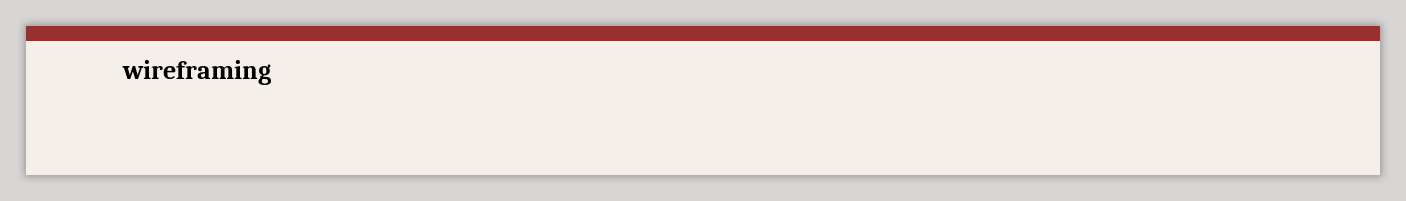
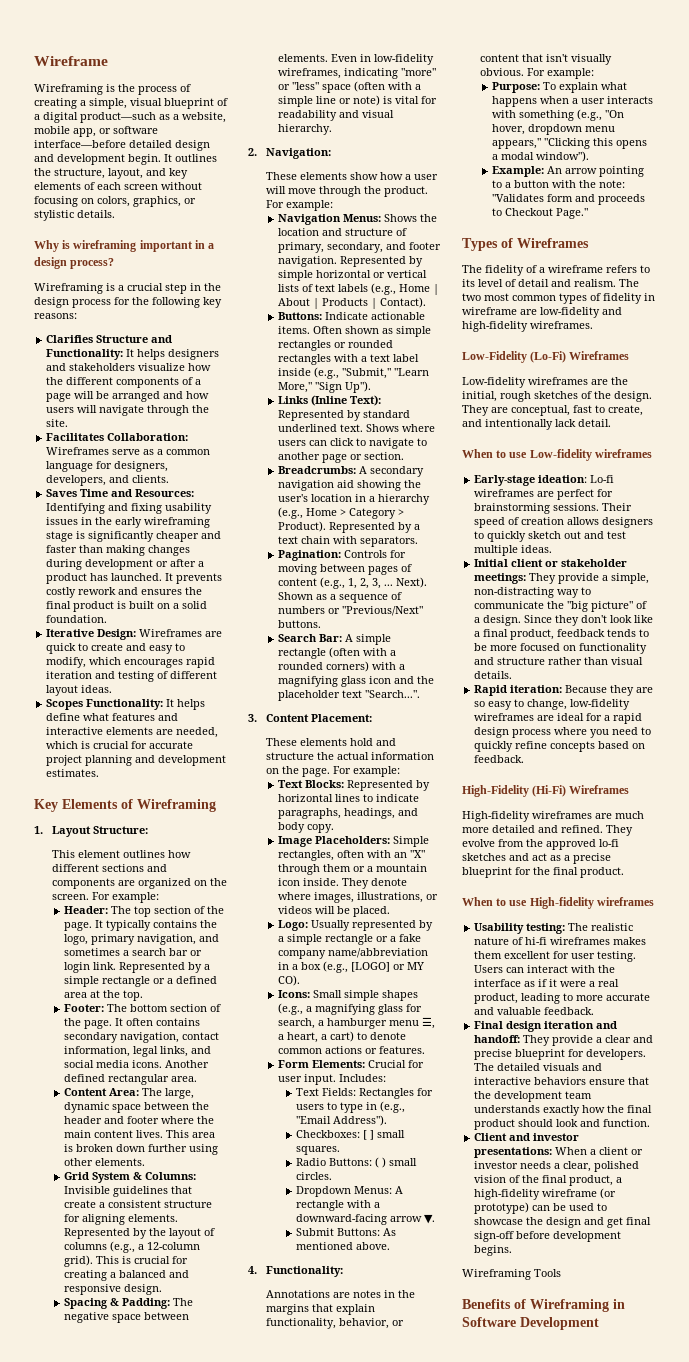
- wireframing
+ Wireframe
+ Wireframing is the process of creating a simple, visual blueprint of a digital product—such as a website, mobile app, or software interface—before detailed design and development begin. It outlines the structure, layout, and key elements of each screen without focusing on colors, graphics, or stylistic details.
+ Why is wireframing important in a design process?
+ Wireframing is a crucial step in the design process for the following key reasons:
+ Clarifies Structure and Functionality: It helps designers and stakeholders visualize how the different components of a page will be arranged and how users will navigate through the site.
+ Facilitates Collaboration: Wireframes serve as a common language for designers, developers, and clients.
+ Saves Time and Resources: Identifying and fixing usability issues in the early wireframing stage is significantly cheaper and faster than making changes during development or after a product has launched. It prevents costly rework and ensures the final product is built on a solid foundation.
+ Iterative Design: Wireframes are quick to create and easy to modify, which encourages rapid iteration and testing of different layout ideas.
+ Scopes Functionality: It helps define what features and interactive elements are needed, which is crucial for accurate project planning and development estimates.
+ Key Elements of Wireframing
+ 1. Layout Structure:
+ This element outlines how different sections and components are organized on the screen. For example:
+ Header: The top section of the page. It typically contains the logo, primary navigation, and sometimes a search bar or login link. Represented by a simple rectangle or a defined area at the top.
+ Footer: The bottom section of the page. It often contains secondary navigation, contact information, legal links, and social media icons. Another defined rectangular area.
+ Content Area: The large, dynamic space between the header and footer where the main content lives. This area is broken down further using other elements.
+ Grid System & Columns: Invisible guidelines that create a consistent structure for aligning elements. Represented by the layout of columns (e.g., a 12-column grid). This is crucial for creating a balanced and responsive design.
+ Spacing & Padding: The negative space between elements. Even in low-fidelity wireframes, indicating "more" or "less" space (often with a simple line or note) is vital for readability and visual hierarchy.
+ 2. Navigation:
+ These elements show how a user will move through the product. For example:
+ Navigation Menus: Shows the location and structure of primary, secondary, and footer navigation. Represented by simple horizontal or vertical lists of text labels (e.g., Home | About | Products | Contact).
+ Buttons: Indicate actionable items. Often shown as simple rectangles or rounded rectangles with a text label inside (e.g., "Submit," "Learn More," "Sign Up").
+ Links (Inline Text): Represented by standard underlined text. Shows where users can click to navigate to another page or section.
+ Breadcrumbs: A secondary navigation aid showing the user's location in a hierarchy (e.g., Home > Category > Product). Represented by a text chain with separators.
+ Pagination: Controls for moving between pages of content (e.g., 1, 2, 3, ... Next). Shown as a sequence of numbers or "Previous/Next" buttons.
+ Search Bar: A simple rectangle (often with a rounded corners) with a magnifying glass icon and the placeholder text "Search...".
+ 3. Content Placement:
+ These elements hold and structure the actual information on the page. For example:
+ Text Blocks: Represented by horizontal lines to indicate paragraphs, headings, and body copy.
+ Image Placeholders: Simple rectangles, often with an "X" through them or a mountain icon inside. They denote where images, illustrations, or videos will be placed.
+ Logo: Usually represented by a simple rectangle or a fake company name/abbreviation in a box (e.g., [LOGO] or MY CO).
+ Icons: Small simple shapes (e.g., a magnifying glass for search, a hamburger menu ☰, a heart, a cart) to denote common actions or features.
+ Form Elements: Crucial for user input. Includes:
+ Text Fields: Rectangles for users to type in (e.g., "Email Address").
+ Checkboxes: [ ] small squares.
+ Radio Buttons: ( ) small circles.
+ Dropdown Menus: A rectangle with a downward-facing arrow ▼.
+ Submit Buttons: As mentioned above.
+ 4. Functionality:
+ Annotations are notes in the margins that explain functionality, behavior, or content that isn't visually obvious. For example:
+ Purpose: To explain what happens when a user interacts with something (e.g., "On hover, dropdown menu appears," "Clicking this opens a modal window").
+ Example: An arrow pointing to a button with the note: "Validates form and proceeds to Checkout Page."
+ Types of Wireframes
+ The fidelity of a wireframe refers to its level of detail and realism. The two most common types of fidelity in wireframe are low-fidelity and high-fidelity wireframes.
+ Low-Fidelity (Lo-Fi) Wireframes
+ Low-fidelity wireframes are the initial, rough sketches of the design. They are conceptual, fast to create, and intentionally lack detail.
+ When to use Low-fidelity wireframes
+ Early-stage ideation: Lo-fi wireframes are perfect for brainstorming sessions. Their speed of creation allows designers to quickly sketch out and test multiple ideas.
+ Initial client or stakeholder meetings: They provide a simple, non-distracting way to communicate the "big picture" of a design. Since they don't look like a final product, feedback tends to be more focused on functionality and structure rather than visual details.
+ Rapid iteration: Because they are so easy to change, low-fidelity wireframes are ideal for a rapid design process where you need to quickly refine concepts based on feedback.
+ High-Fidelity (Hi-Fi) Wireframes
+ High-fidelity wireframes are much more detailed and refined. They evolve from the approved lo-fi sketches and act as a precise blueprint for the final product.
+ When to use High-fidelity wireframes
+ Usability testing: The realistic nature of hi-fi wireframes makes them excellent for user testing. Users can interact with the interface as if it were a real product, leading to more accurate and valuable feedback.
+ Final design iteration and handoff: They provide a clear and precise blueprint for developers. The detailed visuals and interactive behaviors ensure that the development team understands exactly how the final product should look and function.
+ Client and investor presentations: When a client or investor needs a clear, polished vision of the final product, a high-fidelity wireframe (or prototype) can be used to showcase the design and get final sign-off before development begins.
+ Wireframing Tools
+ Benefits of Wireframing in Software Development

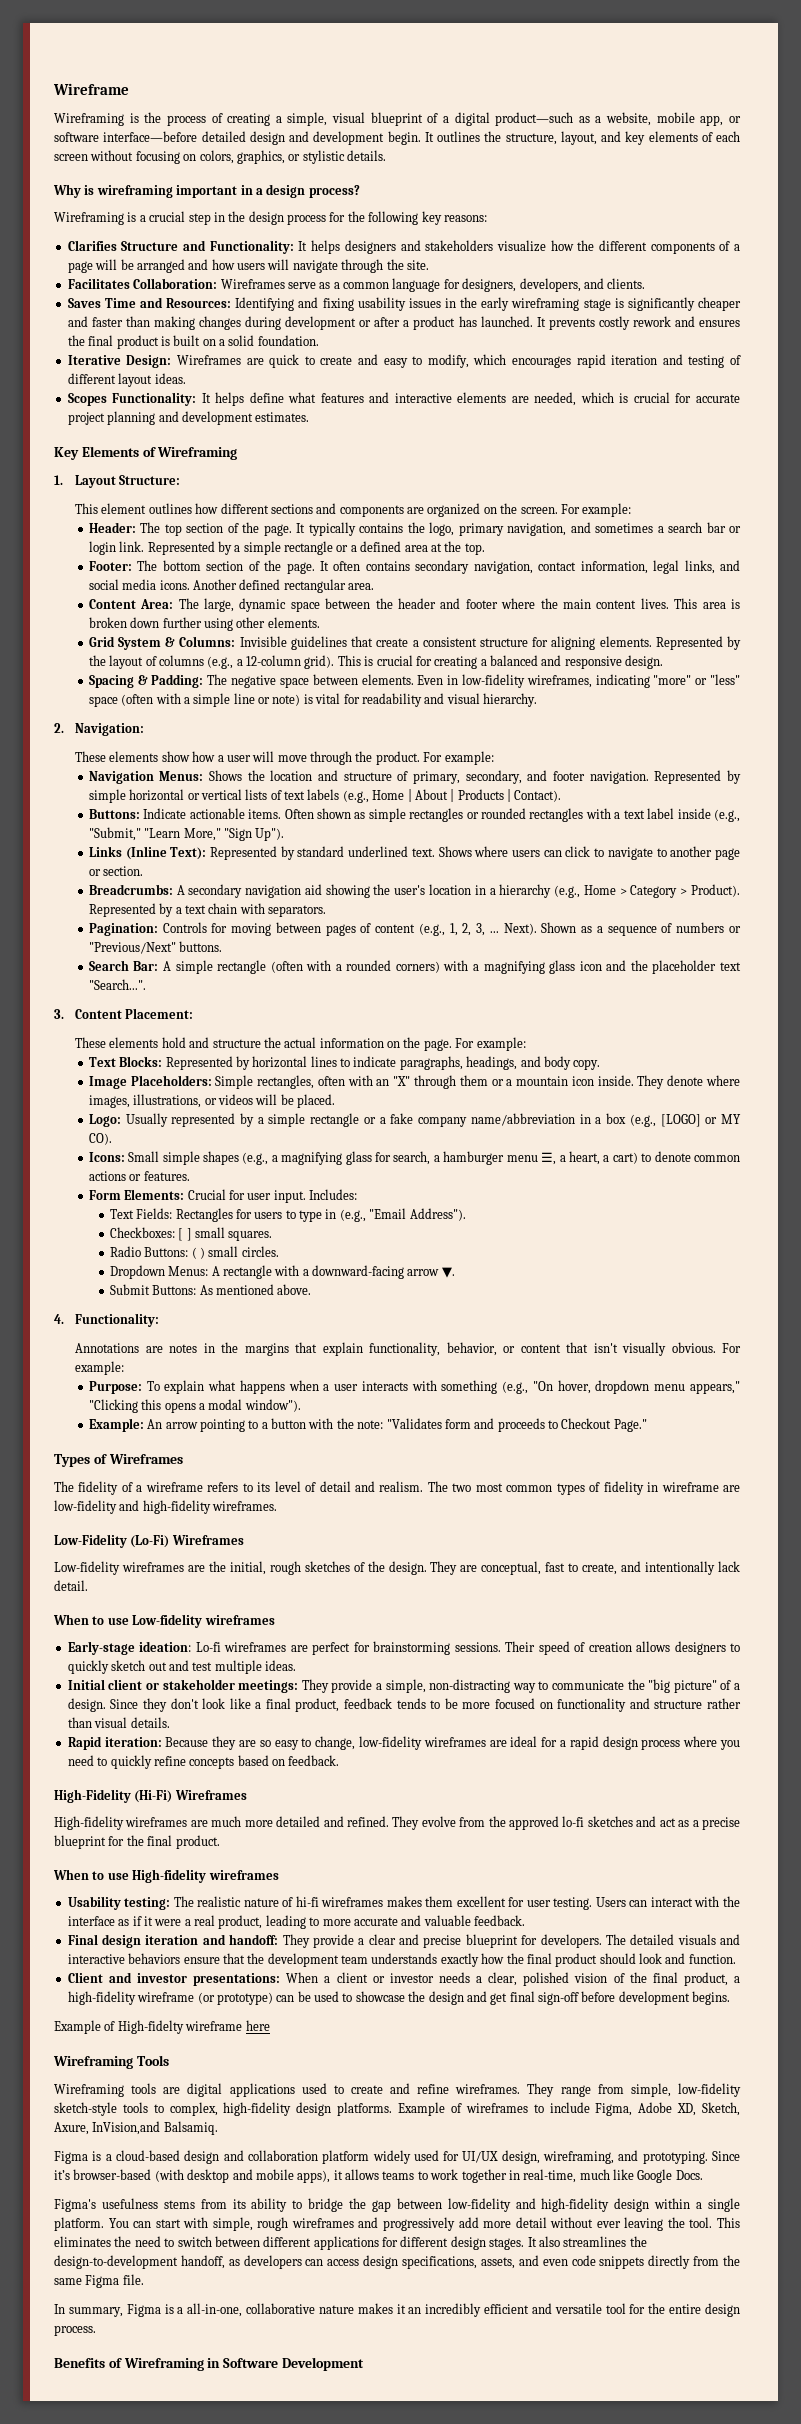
+ Example of High-fidelty wireframe here
  Wireframing Tools
+ Wireframing tools are digital applications used to create and refine wireframes. They range from simple, low-fidelity sketch-style tools to complex, high-fidelity design platforms. Example of wireframes to include Figma, Adobe XD, Sketch, Axure, InVision,and Balsamiq.
+ Figma is a cloud-based design and collaboration platform widely used for UI/UX design, wireframing, and prototyping. Since it’s browser-based (with desktop and mobile apps), it allows teams to work together in real-time, much like Google Docs.
+ Figma's usefulness stems from its ability to bridge the gap between low-fidelity and high-fidelity design within a single platform. You can start with simple, rough wireframes and progressively add more detail without ever leaving the tool. This eliminates the need to switch between different applications for different design stages. It also streamlines the design-to-development handoff, as developers can access design specifications, assets, and even code snippets directly from the same Figma file.
+ In summary, Figma is a all-in-one, collaborative nature makes it an incredibly efficient and versatile tool for the entire design process.

